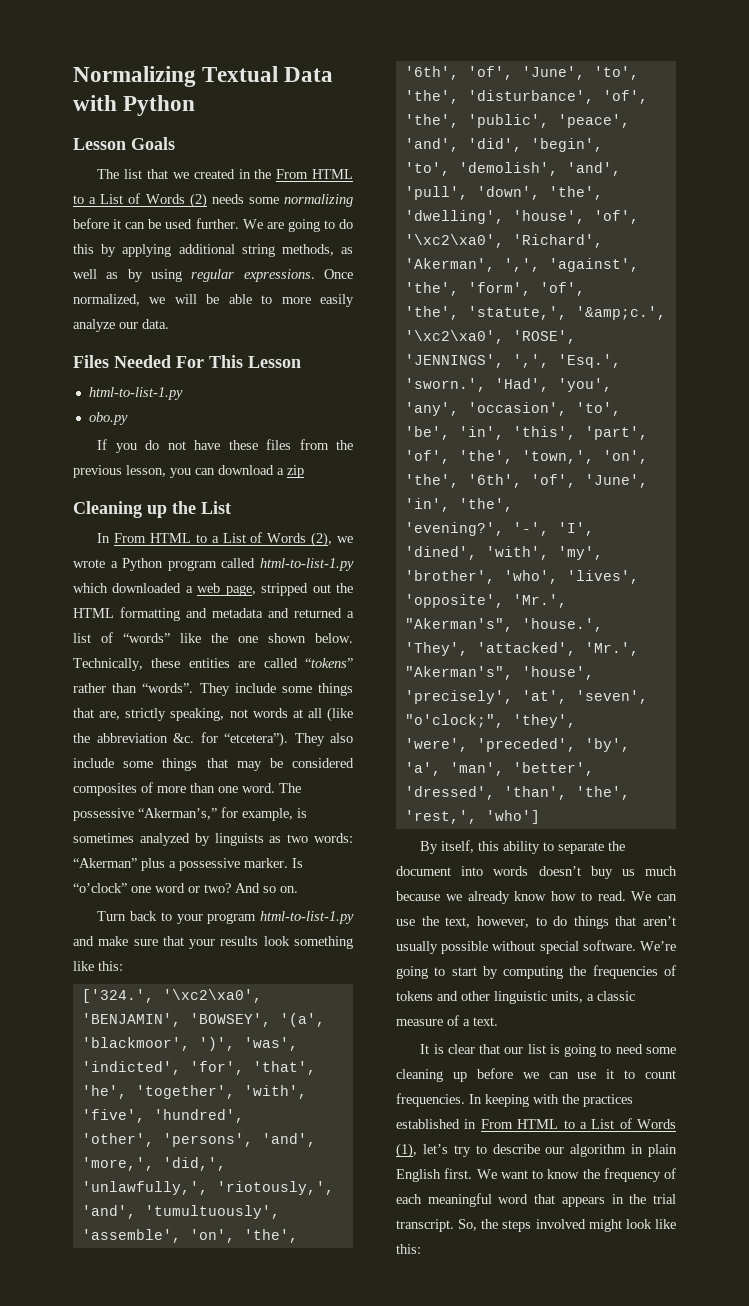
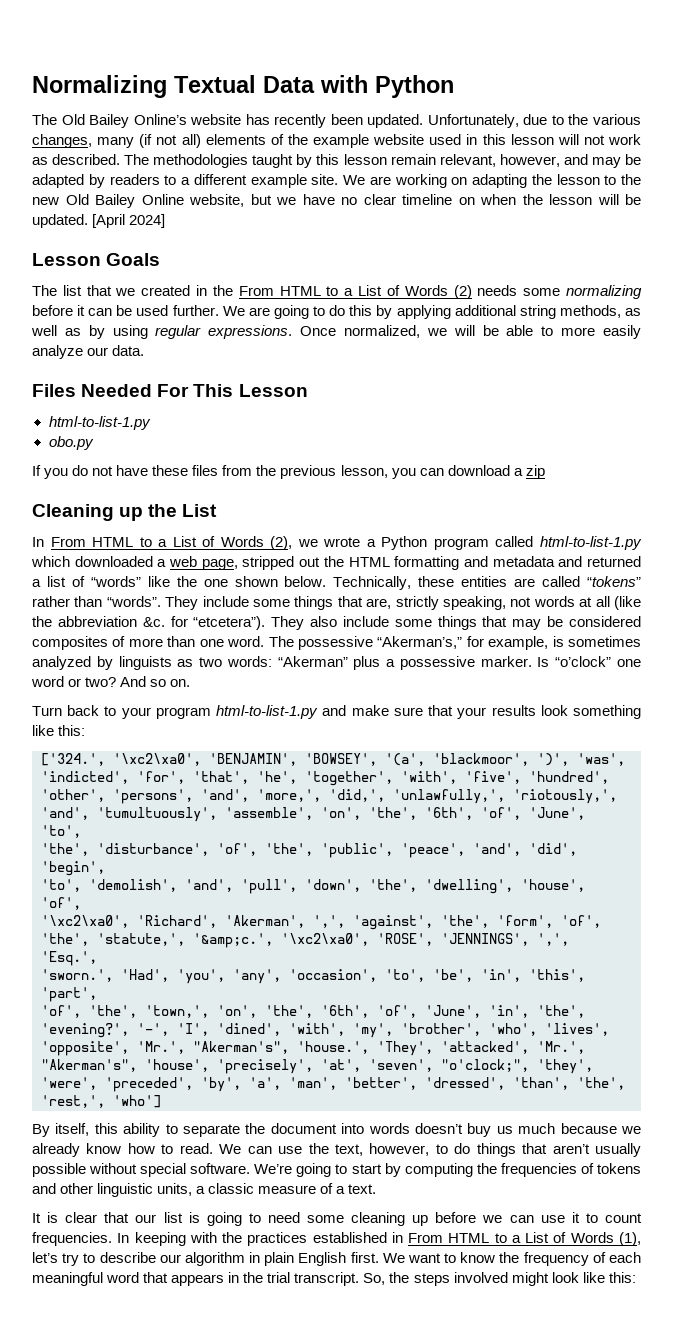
+ The Old Bailey Online’s website has recently been updated. Unfortunately, due to the various changes, many (if not all) elements of the example website used in this lesson will not work as described. The methodologies taught by this lesson remain relevant, however, and may be adapted by readers to a different example site. We are working on adapting the lesson to the new Old Bailey Online website, but we have no clear timeline on when the lesson will be updated. [April 2024]

